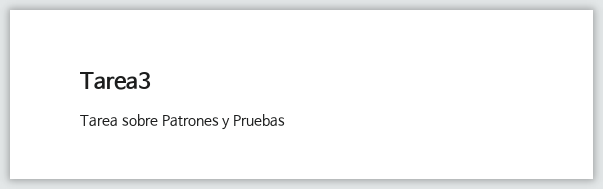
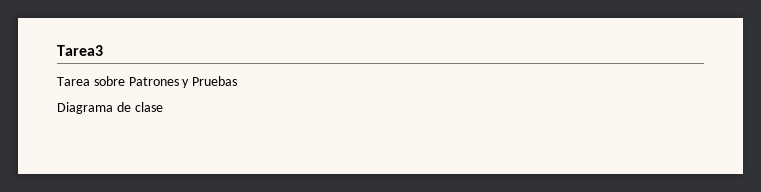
+ Diagrama de clase

